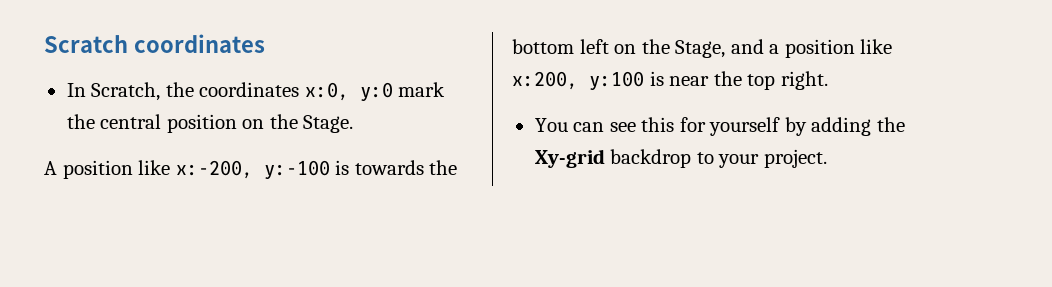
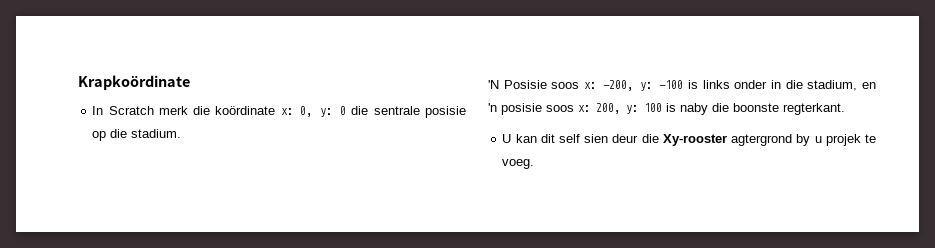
- Scratch coordinates
+ Krapkoördinate
- In Scratch, the coordinates x:0, y:0 mark the central position on the Stage.
- A position like x:-200, y:-100 is towards the bottom left on the Stage, and a position like x:200, y:100 is near the top right.
- You can see this for yourself by adding the Xy-grid backdrop to your project.
+ In Scratch merk die koördinate x: 0, y: 0 die sentrale posisie op die stadium.
+ 'N Posisie soos x: -200, y: -100 is links onder in die stadium, en 'n posisie soos x: 200, y: 100 is naby die boonste regterkant.
+ U kan dit self sien deur die Xy-rooster agtergrond by u projek te voeg.

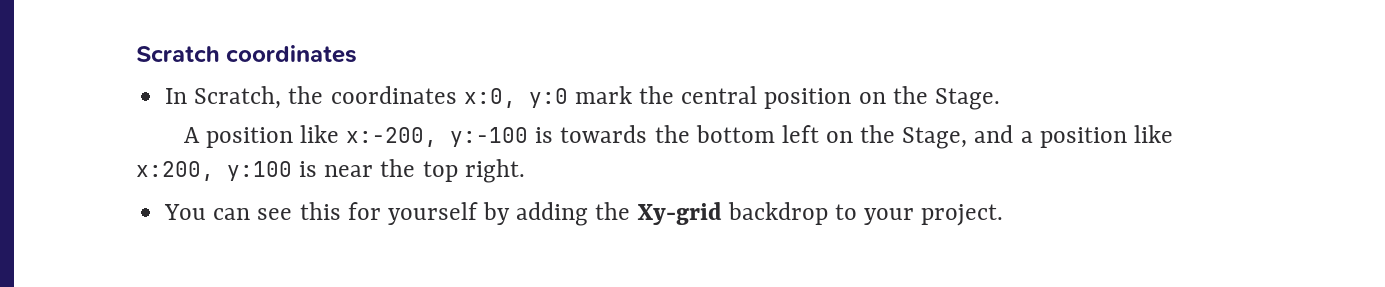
- Krapkoördinate
+ Scratch coordinates
- In Scratch merk die koördinate x: 0, y: 0 die sentrale posisie op die stadium.
- 'N Posisie soos x: -200, y: -100 is links onder in die stadium, en 'n posisie soos x: 200, y: 100 is naby die boonste regterkant.
- U kan dit self sien deur die Xy-rooster agtergrond by u projek te voeg.
+ In Scratch, the coordinates x:0, y:0 mark the central position on the Stage.
+ A position like x:-200, y:-100 is towards the bottom left on the Stage, and a position like x:200, y:100 is near the top right.
+ You can see this for yourself by adding the Xy-grid backdrop to your project.

